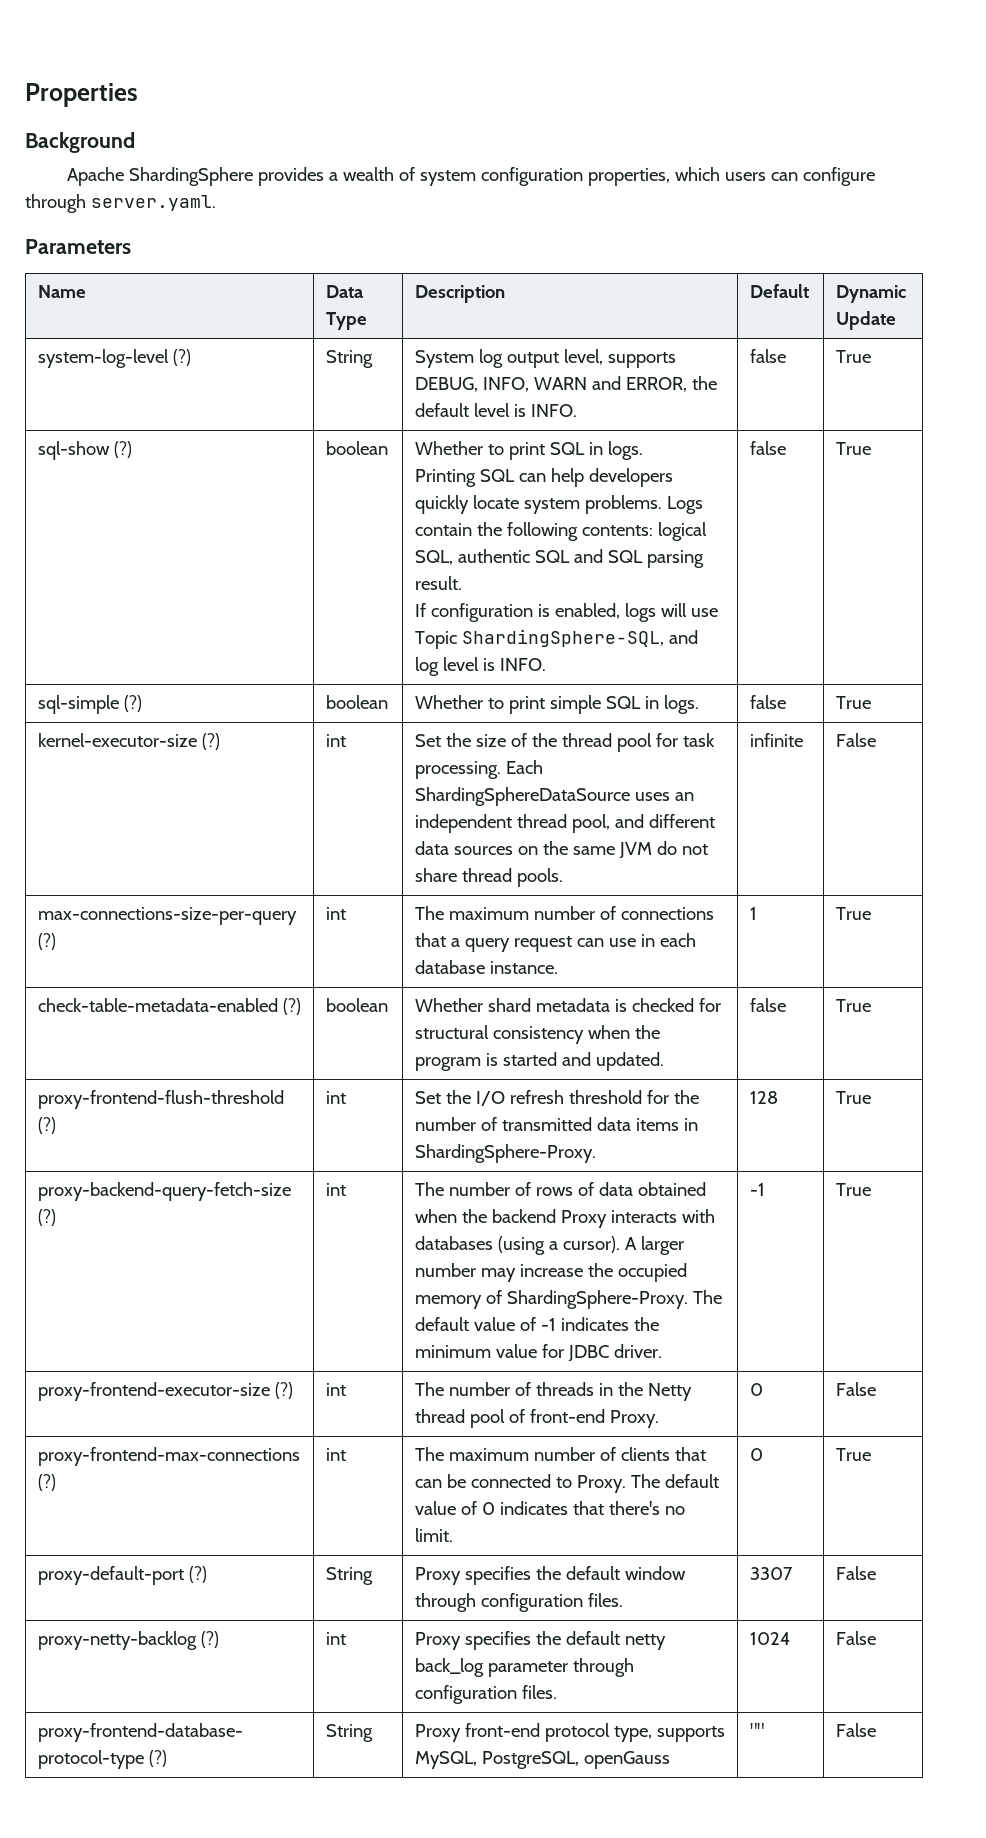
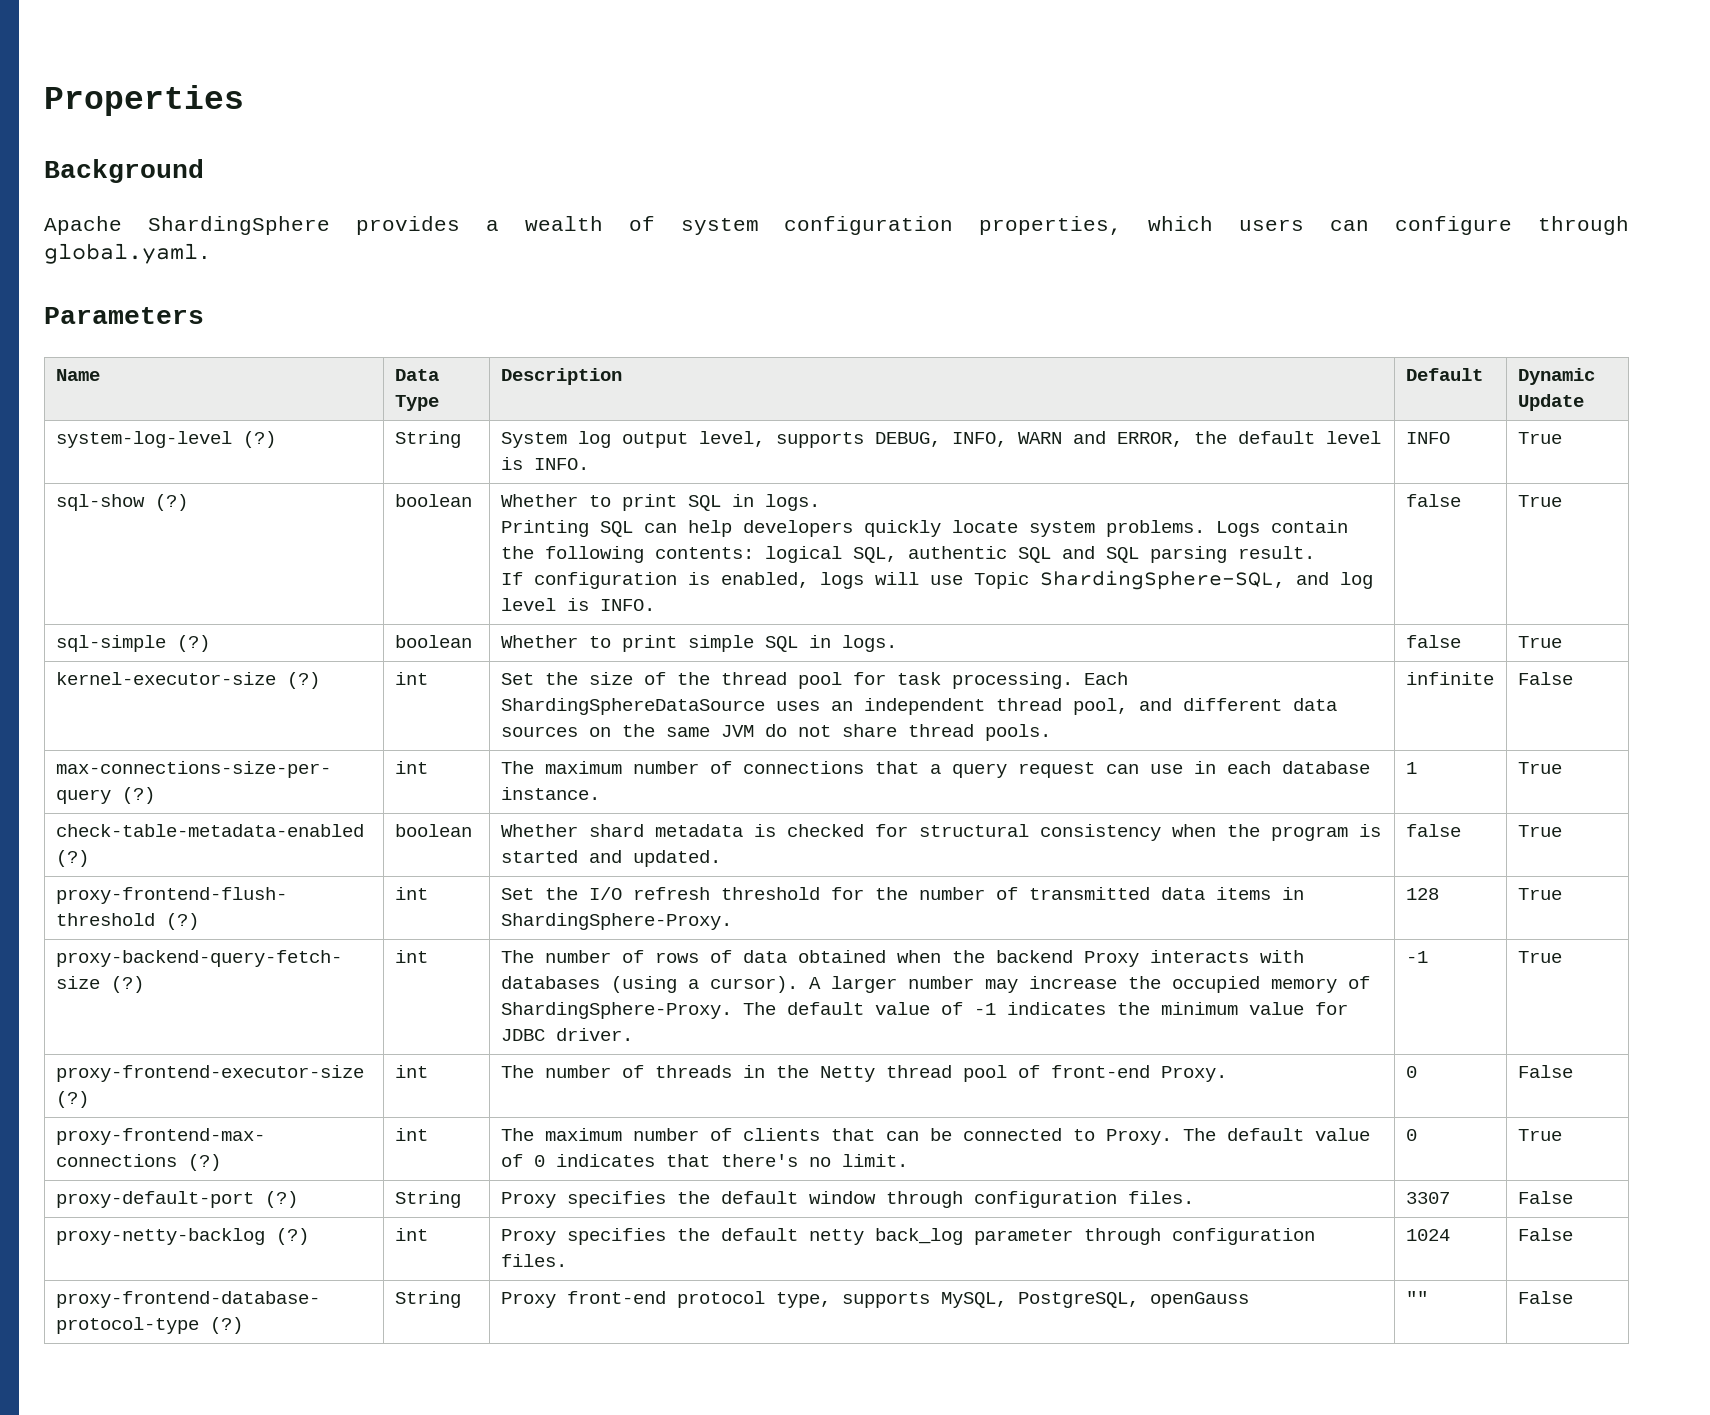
- Apache ShardingSphere provides a wealth of system configuration properties, which users can configure through server.yaml.
+ Apache ShardingSphere provides a wealth of system configuration properties, which users can configure through global.yaml.
- system-log-level (?) | String | System log output level, supports DEBUG, INFO, WARN and ERROR, the default level is INFO. | false | True
+ system-log-level (?) | String | System log output level, supports DEBUG, INFO, WARN and ERROR, the default level is INFO. | INFO | True

